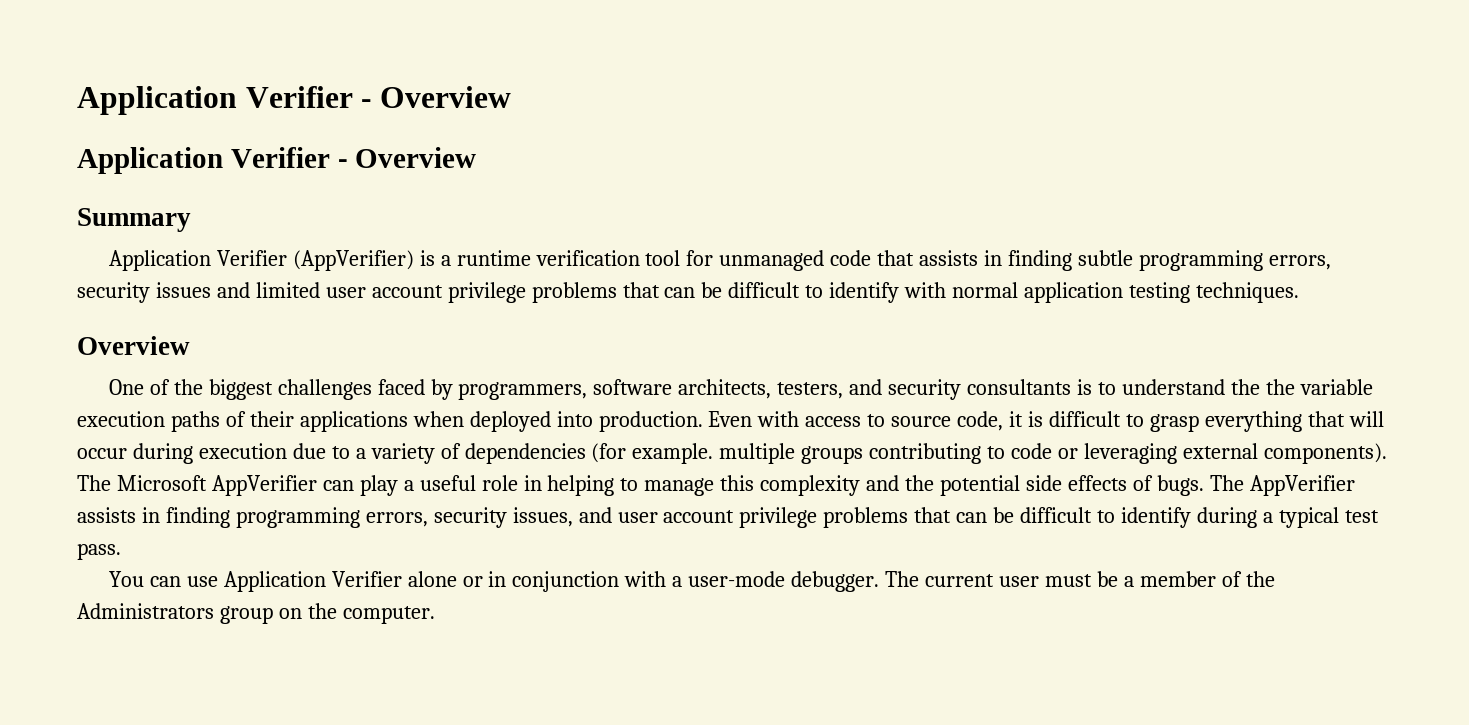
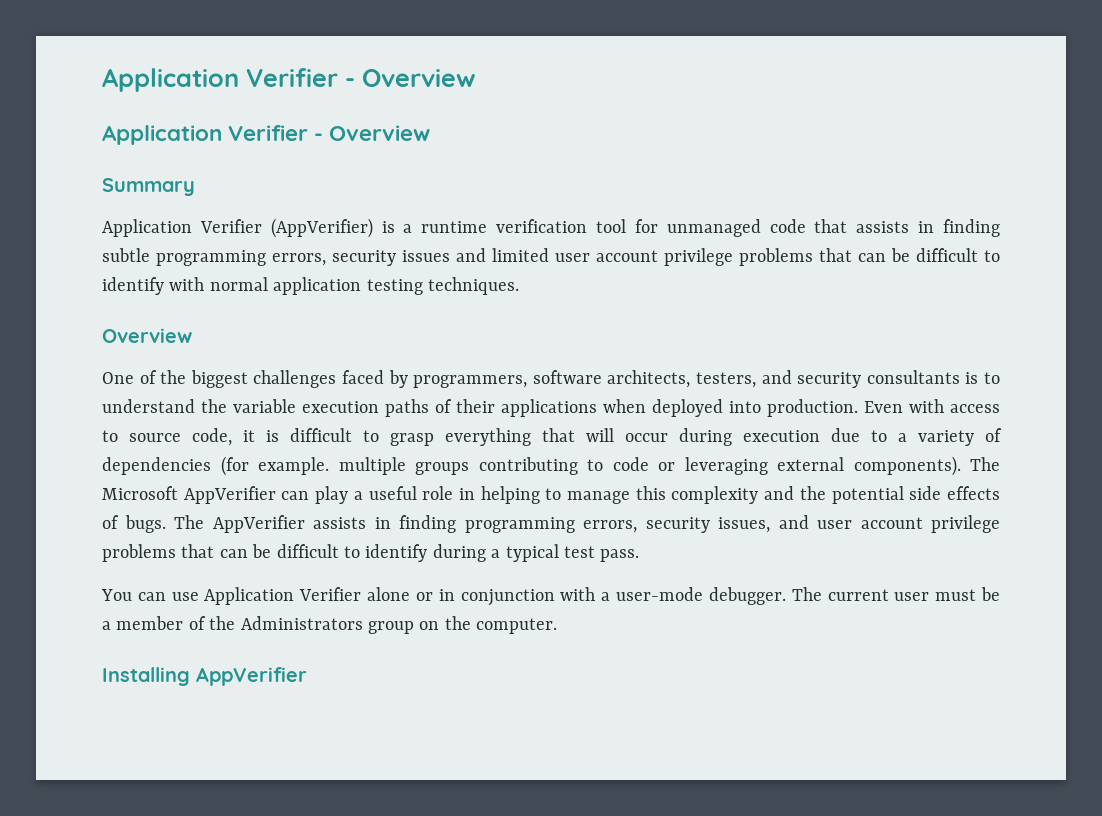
- One of the biggest challenges faced by programmers, software architects, testers, and security consultants is to understand the the variable execution paths of their applications when deployed into production.
+ One of the biggest challenges faced by programmers, software architects, testers, and security consultants is to understand the variable execution paths of their applications when deployed into production.
+ Installing AppVerifier

